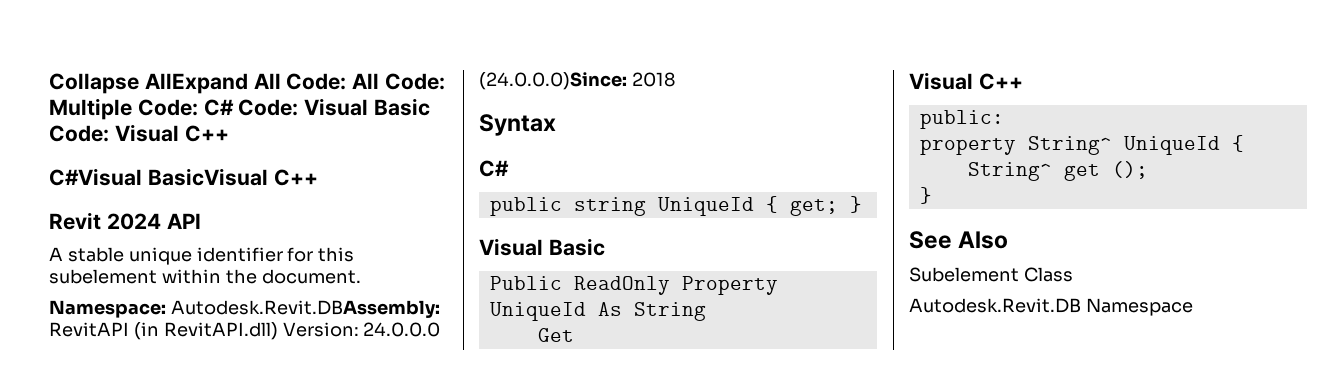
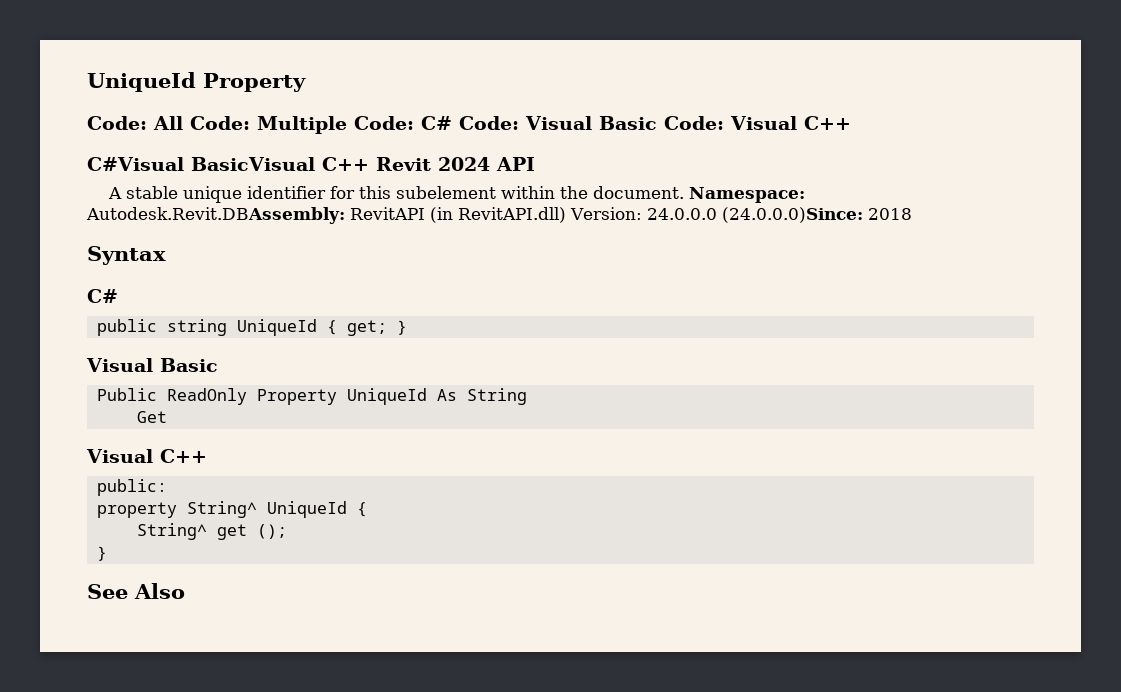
- Collapse AllExpand All Code: All Code: Multiple Code: C# Code: Visual Basic Code: Visual C++
+ UniqueId Property
+ Code: All Code: Multiple Code: C# Code: Visual Basic Code: Visual C++
- C#Visual BasicVisual C++
- Revit 2024 API
+ C#Visual BasicVisual C++ Revit 2024 API
- A stable unique identifier for this subelement within the document.
- Namespace: Autodesk.Revit.DBAssembly: RevitAPI (in RevitAPI.dll) Version: 24.0.0.0 (24.0.0.0)Since: 2018
+ A stable unique identifier for this subelement within the document. Namespace: Autodesk.Revit.DBAssembly: RevitAPI (in RevitAPI.dll) Version: 24.0.0.0 (24.0.0.0)Since: 2018
- Subelement Class
- Autodesk.Revit.DB Namespace

